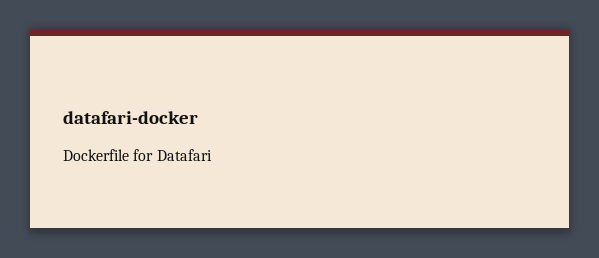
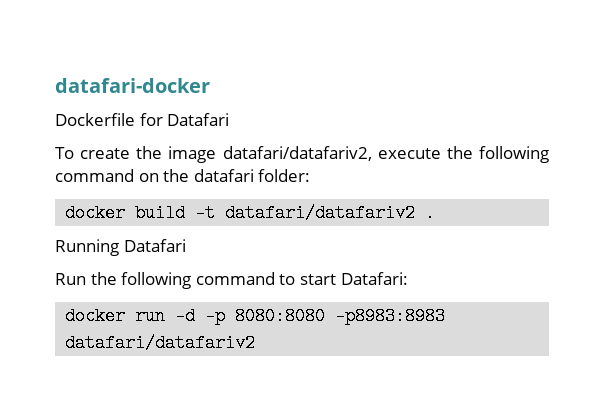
+ To create the image datafari/datafariv2, execute the following command on the datafari folder:
+ docker build -t datafari/datafariv2 .
+ Running Datafari
+ Run the following command to start Datafari:
+ docker run -d -p 8080:8080 -p8983:8983 datafari/datafariv2

